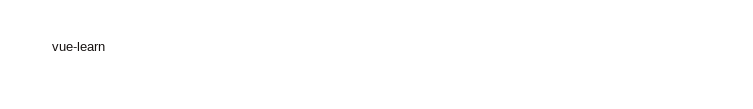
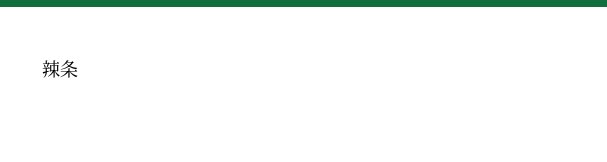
- vue-learn
+ 辣条

